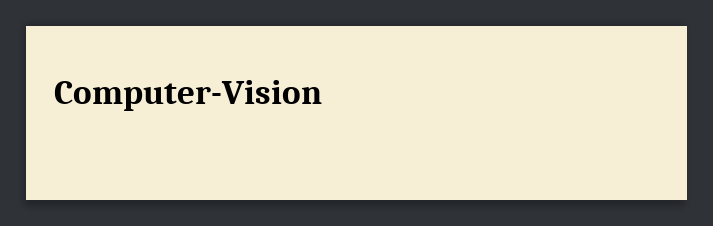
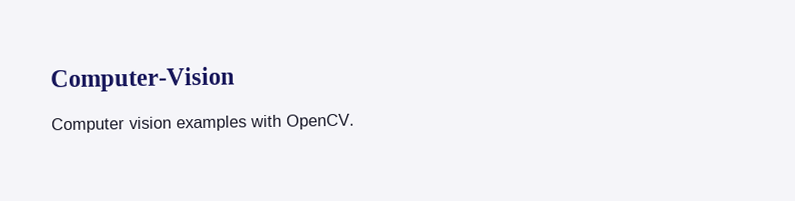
+ Computer vision examples with OpenCV.

